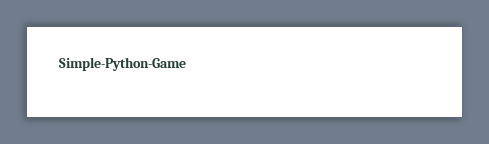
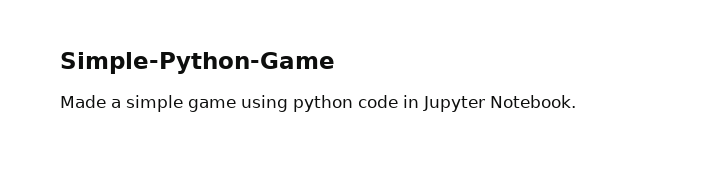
+ Made a simple game using python code in Jupyter Notebook.

